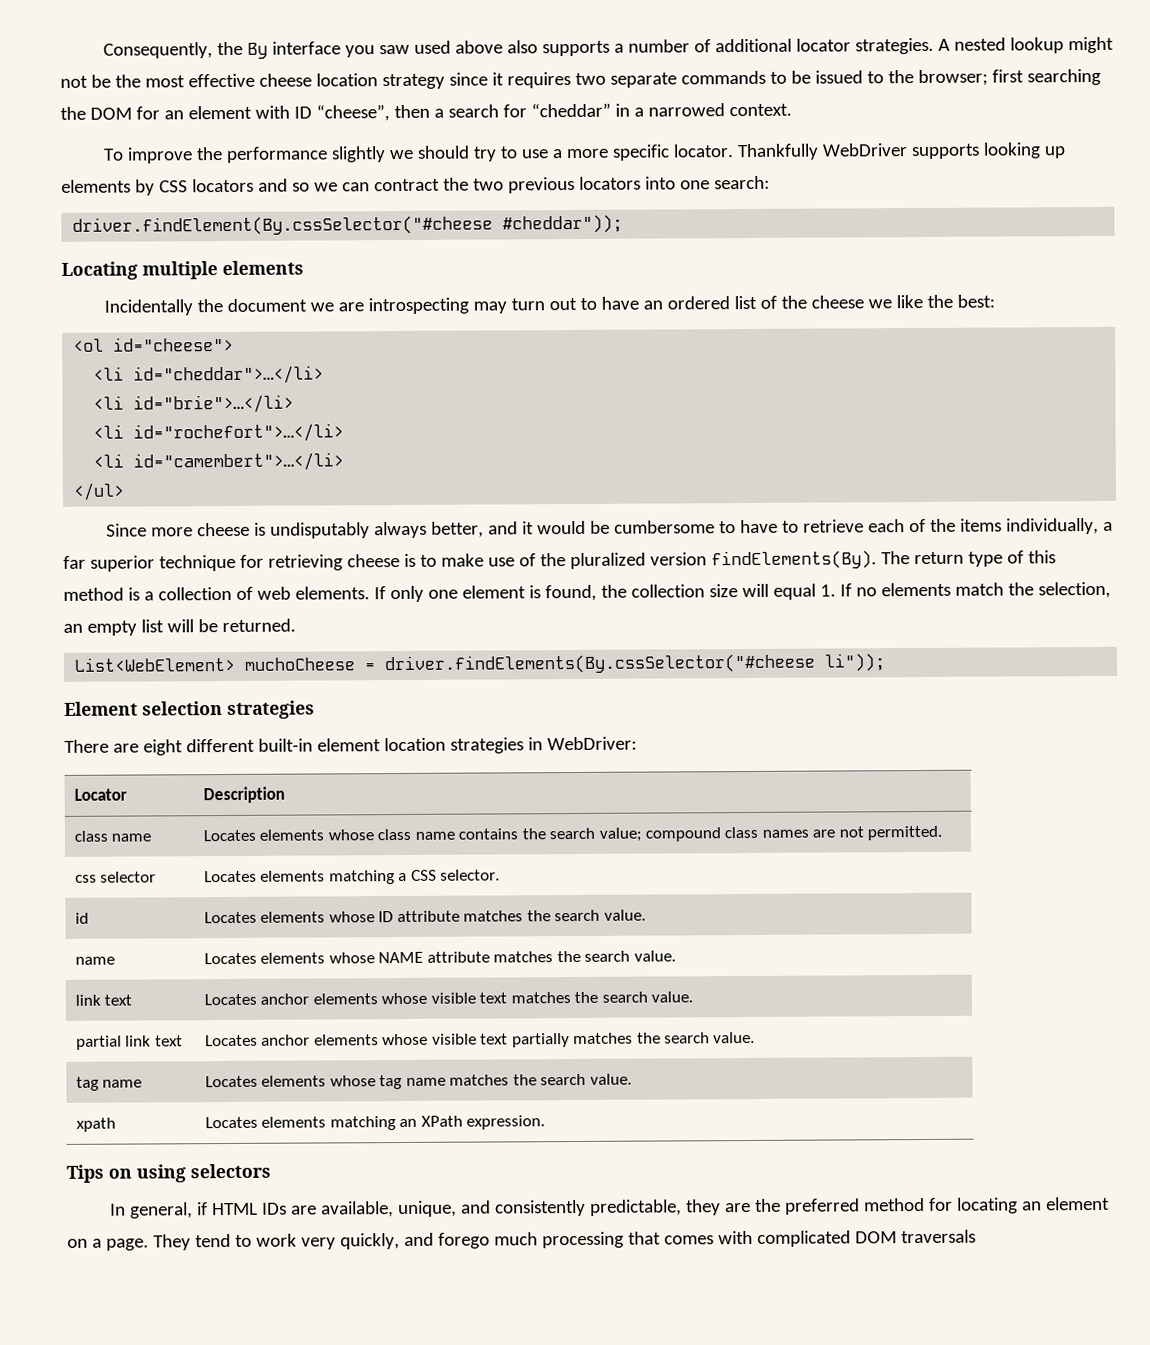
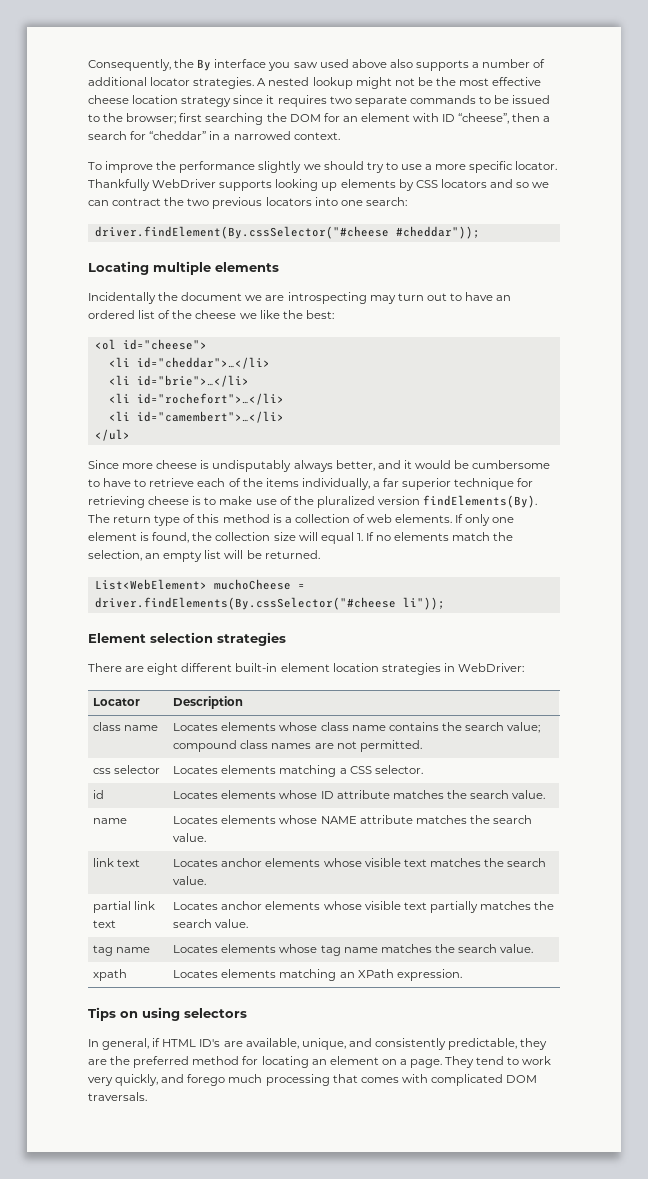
- In general, if HTML IDs are available, unique, and consistently predictable, they are the preferred method for locating an element on a page.
+ In general, if HTML ID's are available, unique, and consistently predictable, they are the preferred method for locating an element on a page.
- They tend to work very quickly, and forego much processing that comes with complicated DOM traversals
+ They tend to work very quickly, and forego much processing that comes with complicated DOM traversals.

